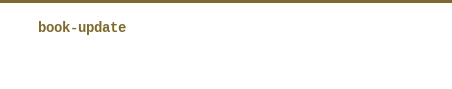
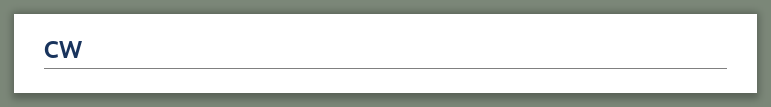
- book-update
+ CW

